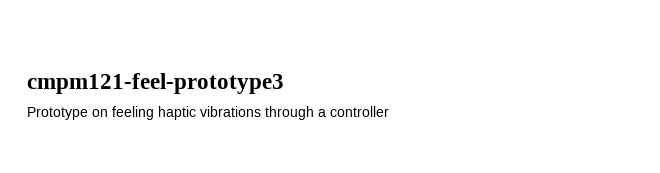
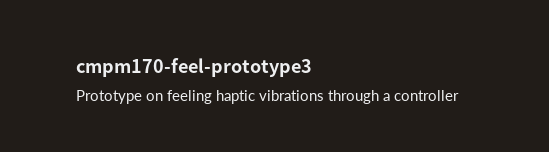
- cmpm121-feel-prototype3
+ cmpm170-feel-prototype3

